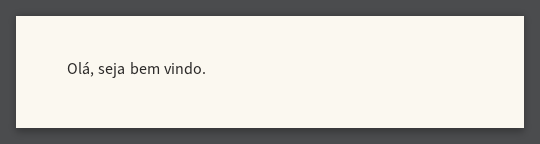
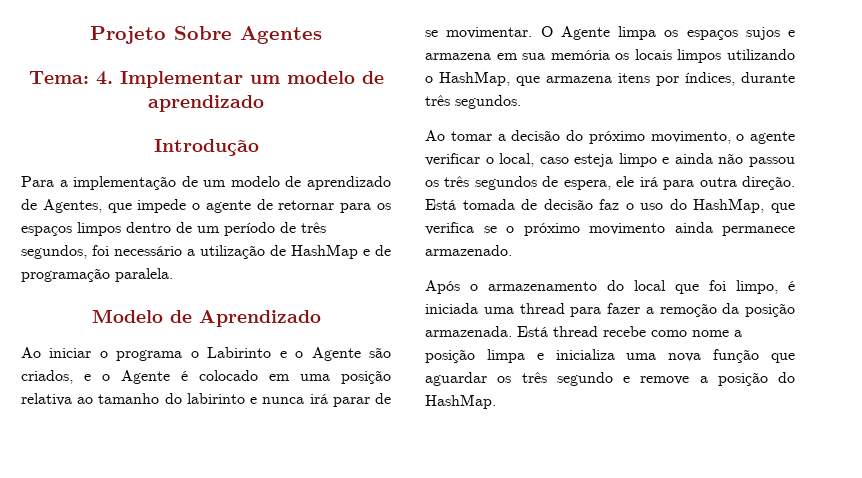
- Olá, seja bem vindo.
+ Projeto Sobre Agentes
+ Tema: 4. Implementar um modelo de aprendizado
+ Introdução
+ Para a implementação de um modelo de aprendizado de Agentes, que impede o agente de retornar para os espaços limpos dentro de um período de três segundos, foi necessário a utilização de HashMap e de programação paralela.
+ Modelo de Aprendizado
+ Ao iniciar o programa o Labirinto e o Agente são criados, e o Agente é colocado em uma posição relativa ao tamanho do labirinto e nunca irá parar de se movimentar. O Agente limpa os espaços sujos e armazena em sua memória os locais limpos utilizando o HashMap, que armazena itens por índices, durante três segundos.
+ Ao tomar a decisão do próximo movimento, o agente verificar o local, caso esteja limpo e ainda não passou os três segundos de espera, ele irá para outra direção. Está tomada de decisão faz o uso do HashMap, que verifica se o próximo movimento ainda permanece armazenado.
+ Após o armazenamento do local que foi limpo, é iniciada uma thread para fazer a remoção da posição armazenada. Está thread recebe como nome a posição limpa e inicializa uma nova função que aguardar os três segundo e remove a posição do HashMap.

